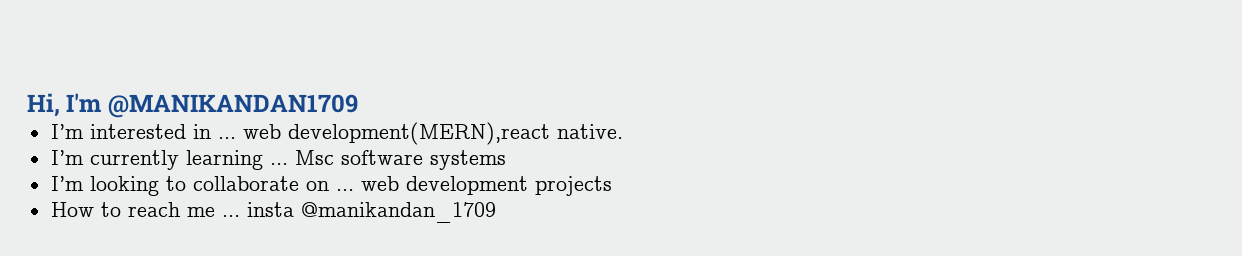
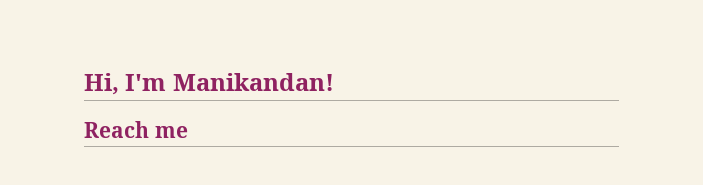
- Hi, I'm @MANIKANDAN1709
- I’m interested in ... web development(MERN),react native.
- I’m currently learning ... Msc software systems
- I’m looking to collaborate on ... web development projects
- How to reach me ... insta @manikandan_1709
+ Hi, I'm Manikandan!
+ Reach me

